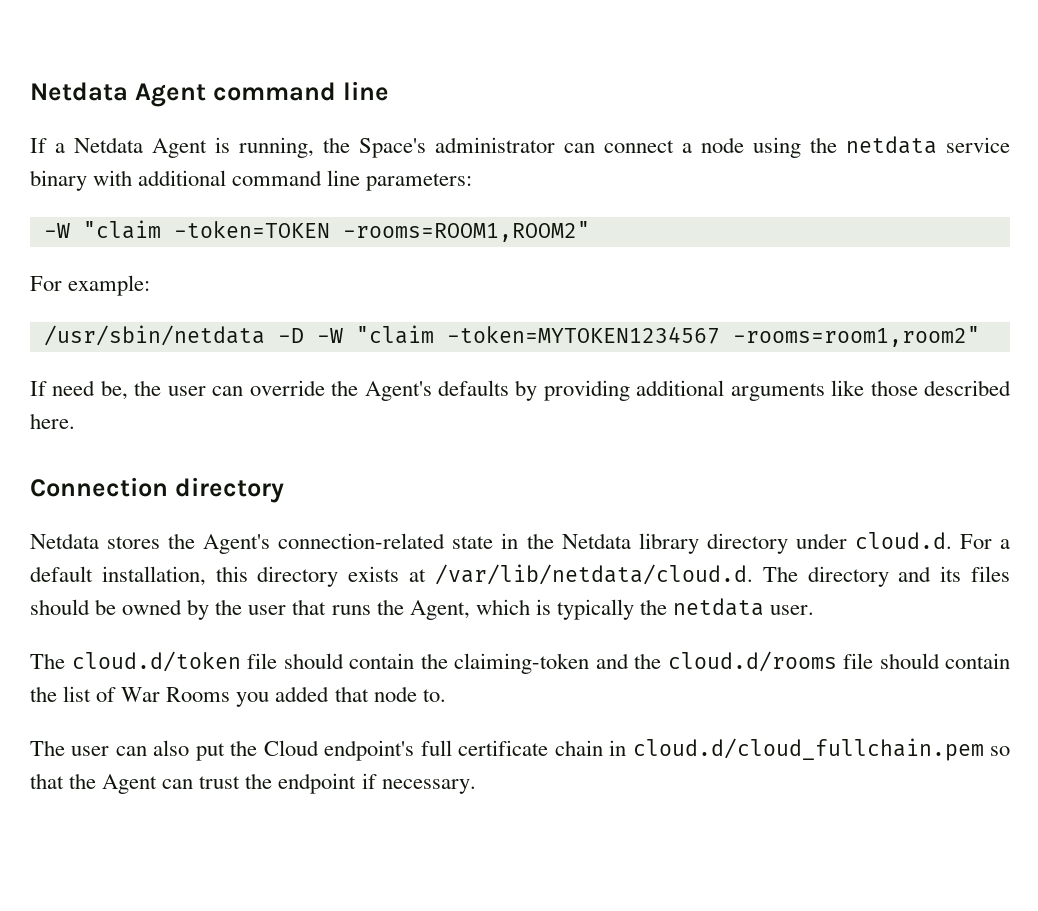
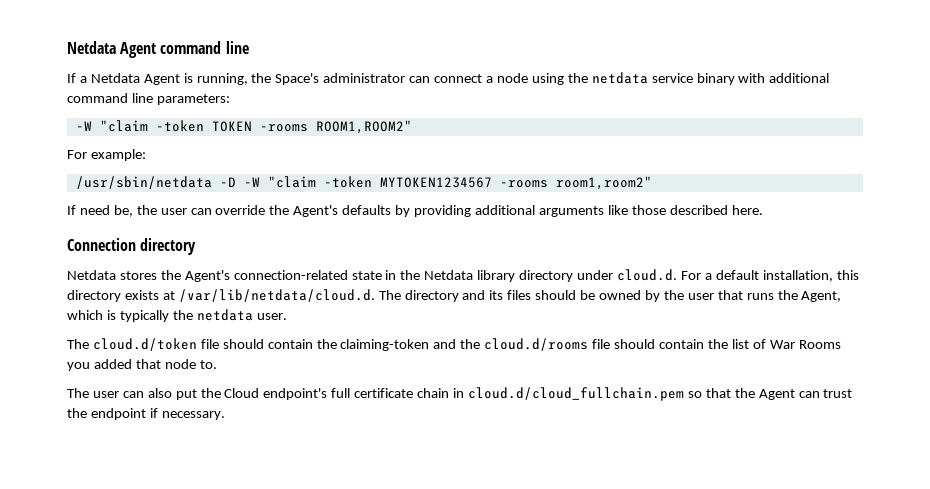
- -W "claim -token=TOKEN -rooms=ROOM1,ROOM2"
+ -W "claim -token TOKEN -rooms ROOM1,ROOM2"
- /usr/sbin/netdata -D -W "claim -token=MYTOKEN1234567 -rooms=room1,room2"
+ /usr/sbin/netdata -D -W "claim -token MYTOKEN1234567 -rooms room1,room2"

